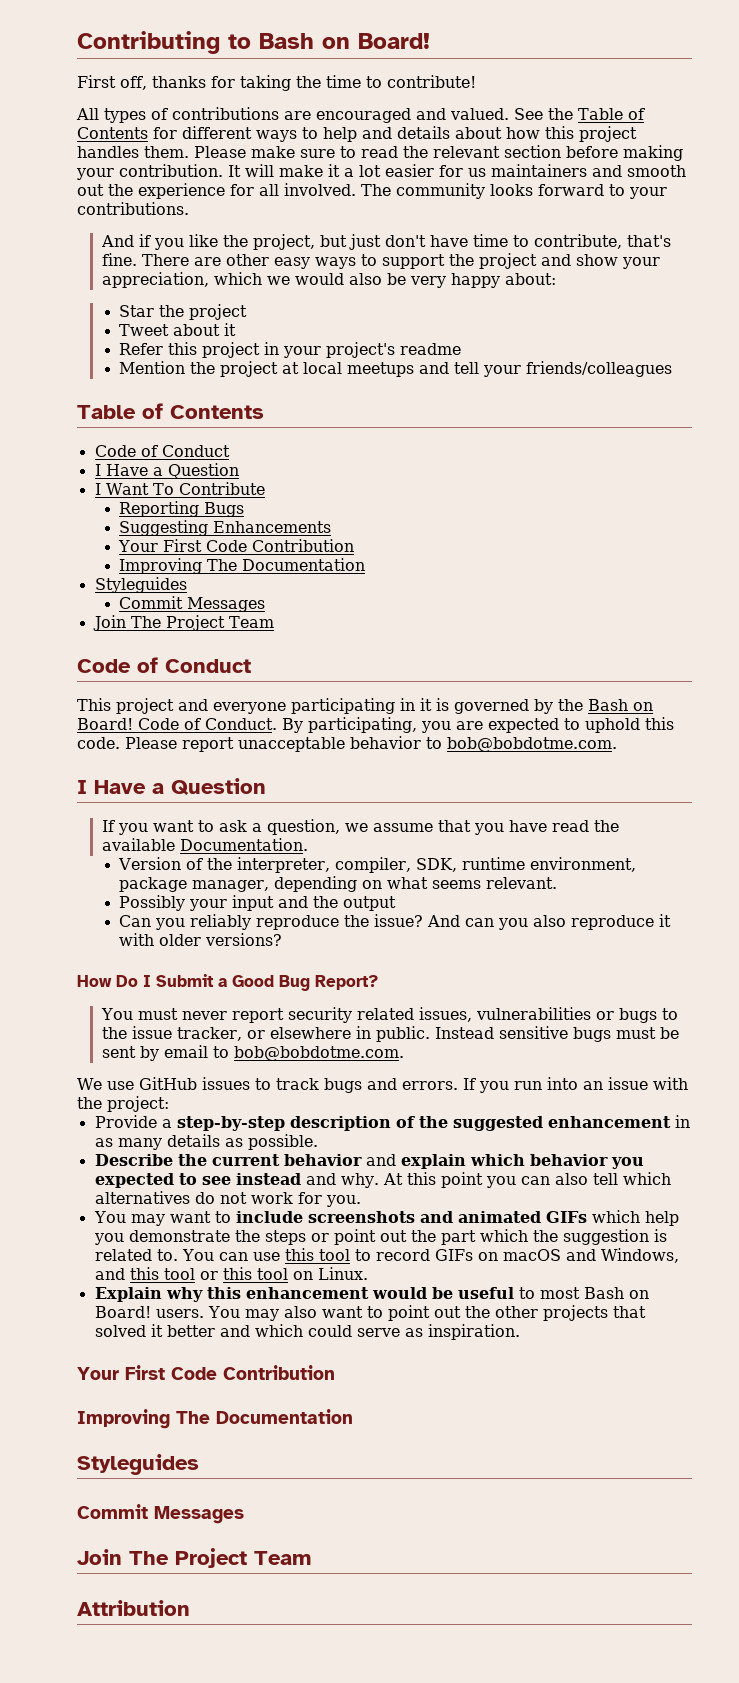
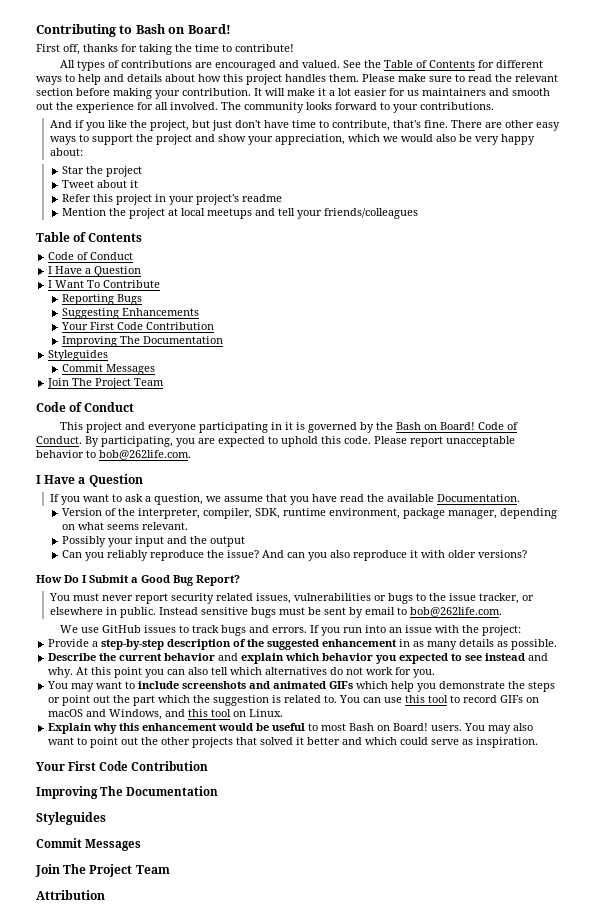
- Please report unacceptable behavior to bob@bobdotme.com.
+ Please report unacceptable behavior to bob@262life.com.
- Instead sensitive bugs must be sent by email to bob@bobdotme.com.
+ Instead sensitive bugs must be sent by email to bob@262life.com.
- You can use this tool to record GIFs on macOS and Windows, and this tool or this tool on Linux.
+ You can use this tool to record GIFs on macOS and Windows, and this tool on Linux.

